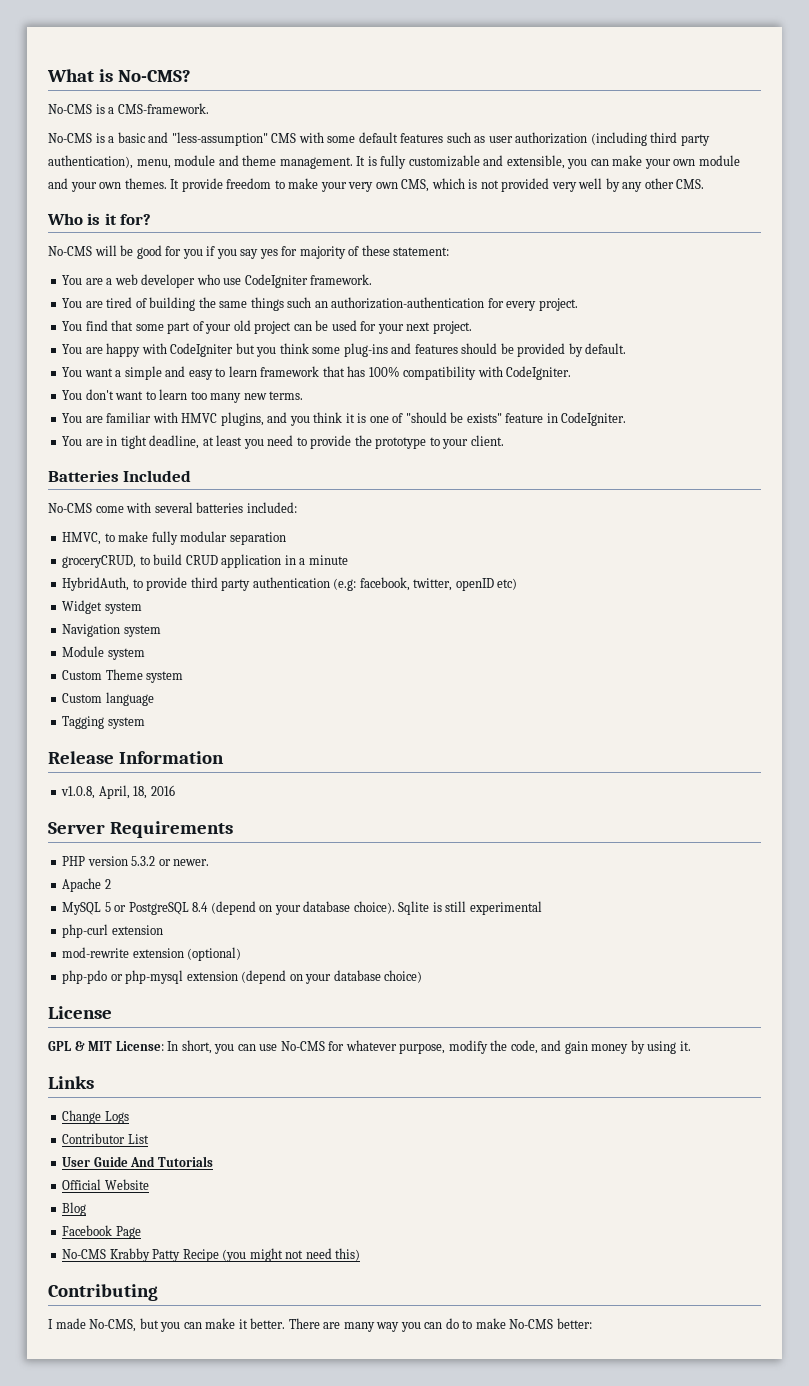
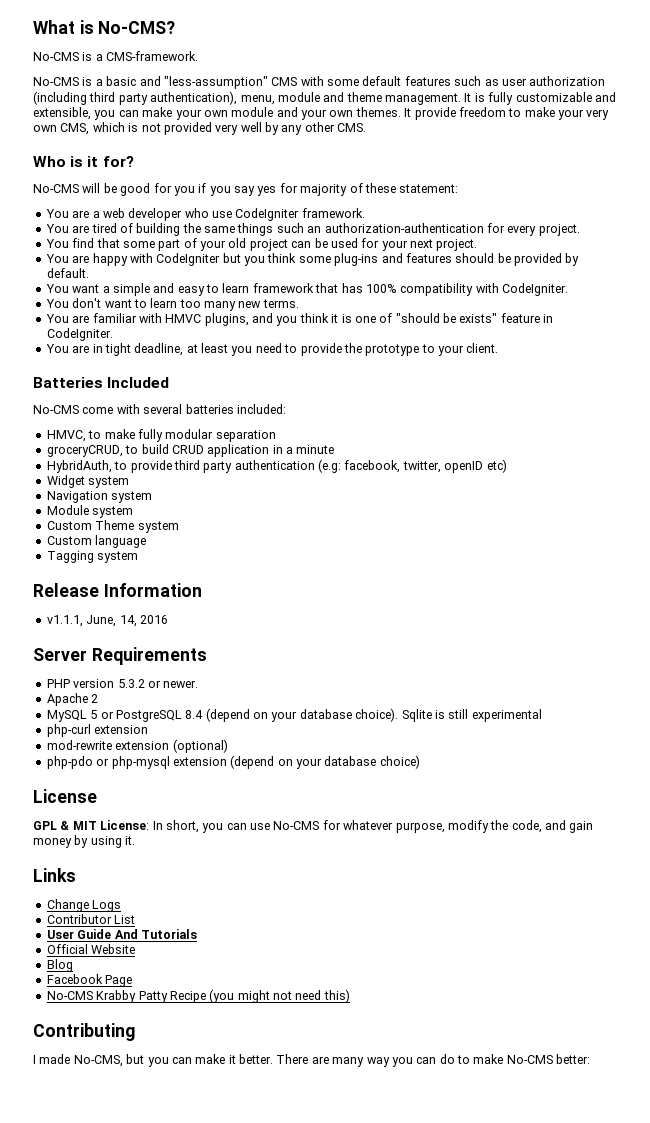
- v1.0.8, April, 18, 2016
+ v1.1.1, June, 14, 2016

